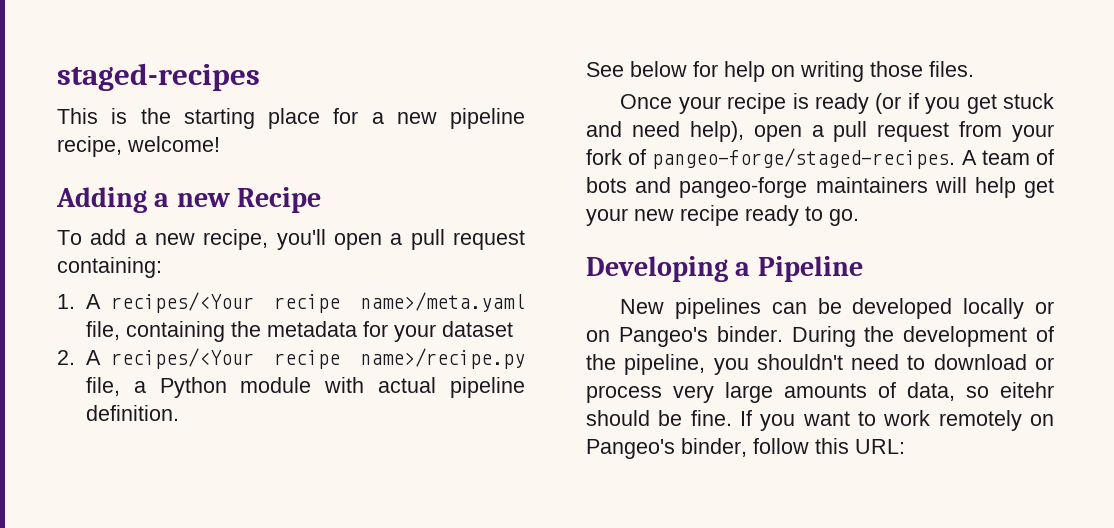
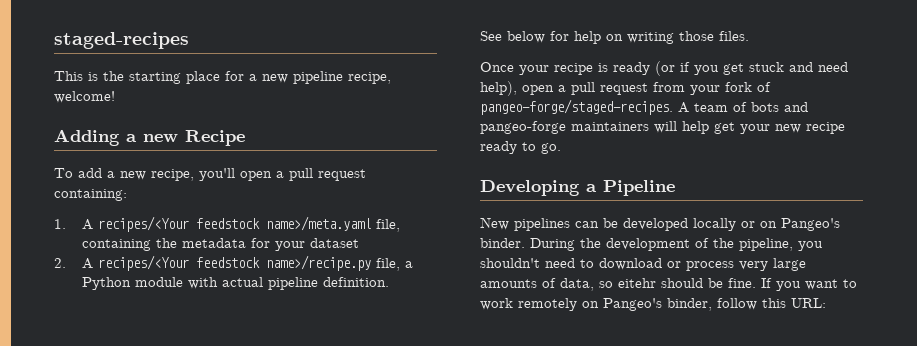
- 1. A recipes/<Your recipe name>/meta.yaml file, containing the metadata for your dataset
+ 1. A recipes/<Your feedstock name>/meta.yaml file, containing the metadata for your dataset
- 2. A recipes/<Your recipe name>/recipe.py file, a Python module with actual pipeline definition.
+ 2. A recipes/<Your feedstock name>/recipe.py file, a Python module with actual pipeline definition.

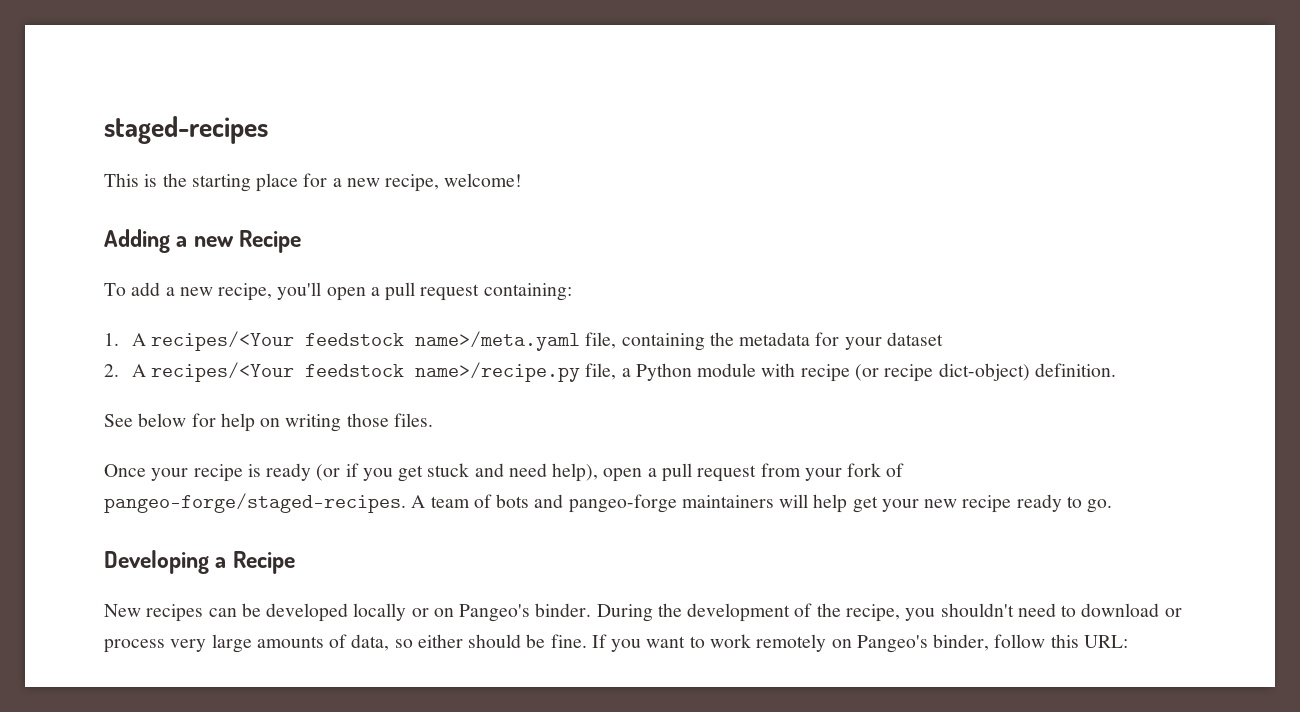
- This is the starting place for a new pipeline recipe, welcome!
+ This is the starting place for a new recipe, welcome!
- 2. A recipes/<Your feedstock name>/recipe.py file, a Python module with actual pipeline definition.
+ 2. A recipes/<Your feedstock name>/recipe.py file, a Python module with recipe (or recipe dict-object) definition.
- Developing a Pipeline
+ Developing a Recipe
- New pipelines can be developed locally or on Pangeo's binder.
+ New recipes can be developed locally or on Pangeo's binder.
- During the development of the pipeline, you shouldn't need to download or process very large amounts of data, so eitehr should be fine.
+ During the development of the recipe, you shouldn't need to download or process very large amounts of data, so either should be fine.

